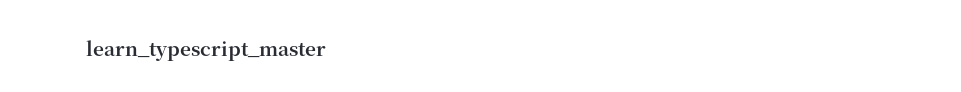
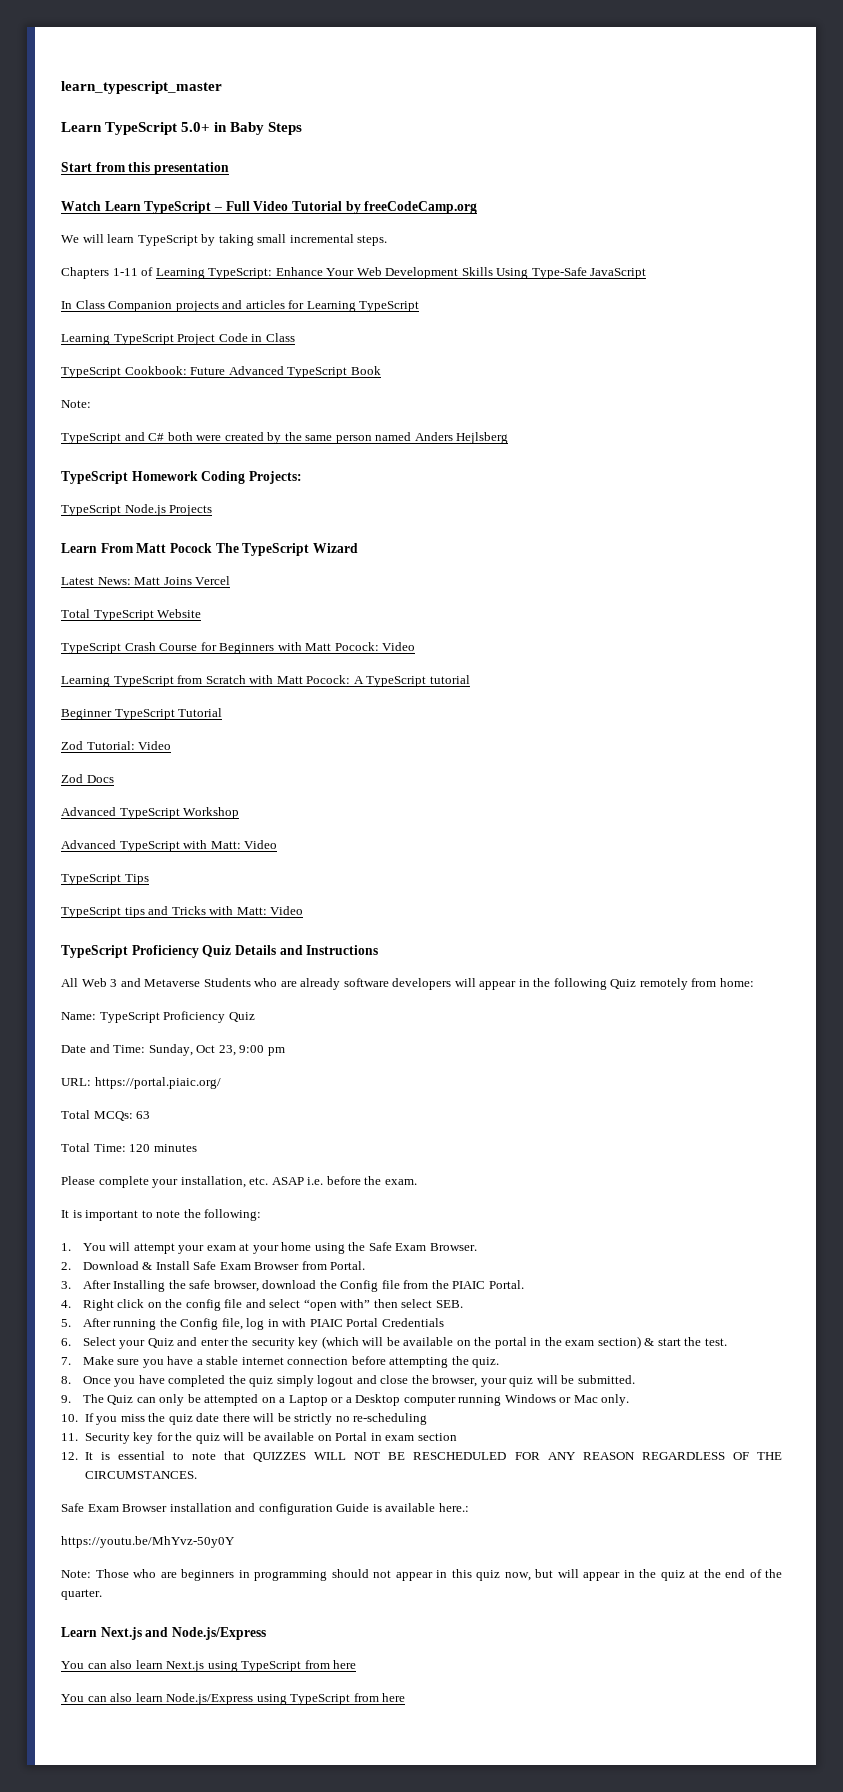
+ Learn TypeScript 5.0+ in Baby Steps
+ Start from this presentation
+ Watch Learn TypeScript – Full Video Tutorial by freeCodeCamp.org
+ We will learn TypeScript by taking small incremental steps.
+ Chapters 1-11 of Learning TypeScript: Enhance Your Web Development Skills Using Type-Safe JavaScript
+ In Class Companion projects and articles for Learning TypeScript
+ Learning TypeScript Project Code in Class
+ TypeScript Cookbook: Future Advanced TypeScript Book
+ Note:
+ TypeScript and C# both were created by the same person named Anders Hejlsberg
+ TypeScript Homework Coding Projects:
+ TypeScript Node.js Projects
+ Learn From Matt Pocock The TypeScript Wizard
+ Latest News: Matt Joins Vercel
+ Total TypeScript Website
+ TypeScript Crash Course for Beginners with Matt Pocock: Video
+ Learning TypeScript from Scratch with Matt Pocock: A TypeScript tutorial
+ Beginner TypeScript Tutorial
+ Zod Tutorial: Video
+ Zod Docs
+ Advanced TypeScript Workshop
+ Advanced TypeScript with Matt: Video
+ TypeScript Tips
+ TypeScript tips and Tricks with Matt: Video
+ TypeScript Proficiency Quiz Details and Instructions
+ All Web 3 and Metaverse Students who are already software developers will appear in the following Quiz remotely from home:
+ Name: TypeScript Proficiency Quiz
+ Date and Time: Sunday, Oct 23, 9:00 pm
+ URL: https://portal.piaic.org/
+ Total MCQs: 63
+ Total Time: 120 minutes
+ Please complete your installation, etc. ASAP i.e. before the exam.
+ It is important to note the following:
+ 1. You will attempt your exam at your home using the Safe Exam Browser.
+ 2. Download & Install Safe Exam Browser from Portal.
+ 3. After Installing the safe browser, download the Config file from the PIAIC Portal.
+ 4. Right click on the config file and select “open with” then select SEB.
+ 5. After running the Config file, log in with PIAIC Portal Credentials
+ 6. Select your Quiz and enter the security key (which will be available on the portal in the exam section) & start the test.
+ 7. Make sure you have a stable internet connection before attempting the quiz.
+ 8. Once you have completed the quiz simply logout and close the browser, your quiz will be submitted.
+ 9. The Quiz can only be attempted on a Laptop or a Desktop computer running Windows or Mac only.
+ 10. If you miss the quiz date there will be strictly no re-scheduling
+ 11. Security key for the quiz will be available on Portal in exam section
+ 12. It is essential to note that QUIZZES WILL NOT BE RESCHEDULED FOR ANY REASON REGARDLESS OF THE CIRCUMSTANCES.
+ Safe Exam Browser installation and configuration Guide is available here.:
+ https://youtu.be/MhYvz-50y0Y
+ Note: Those who are beginners in programming should not appear in this quiz now, but will appear in the quiz at the end of the quarter.
+ Learn Next.js and Node.js/Express
+ You can also learn Next.js using TypeScript from here
+ You can also learn Node.js/Express using TypeScript from here

